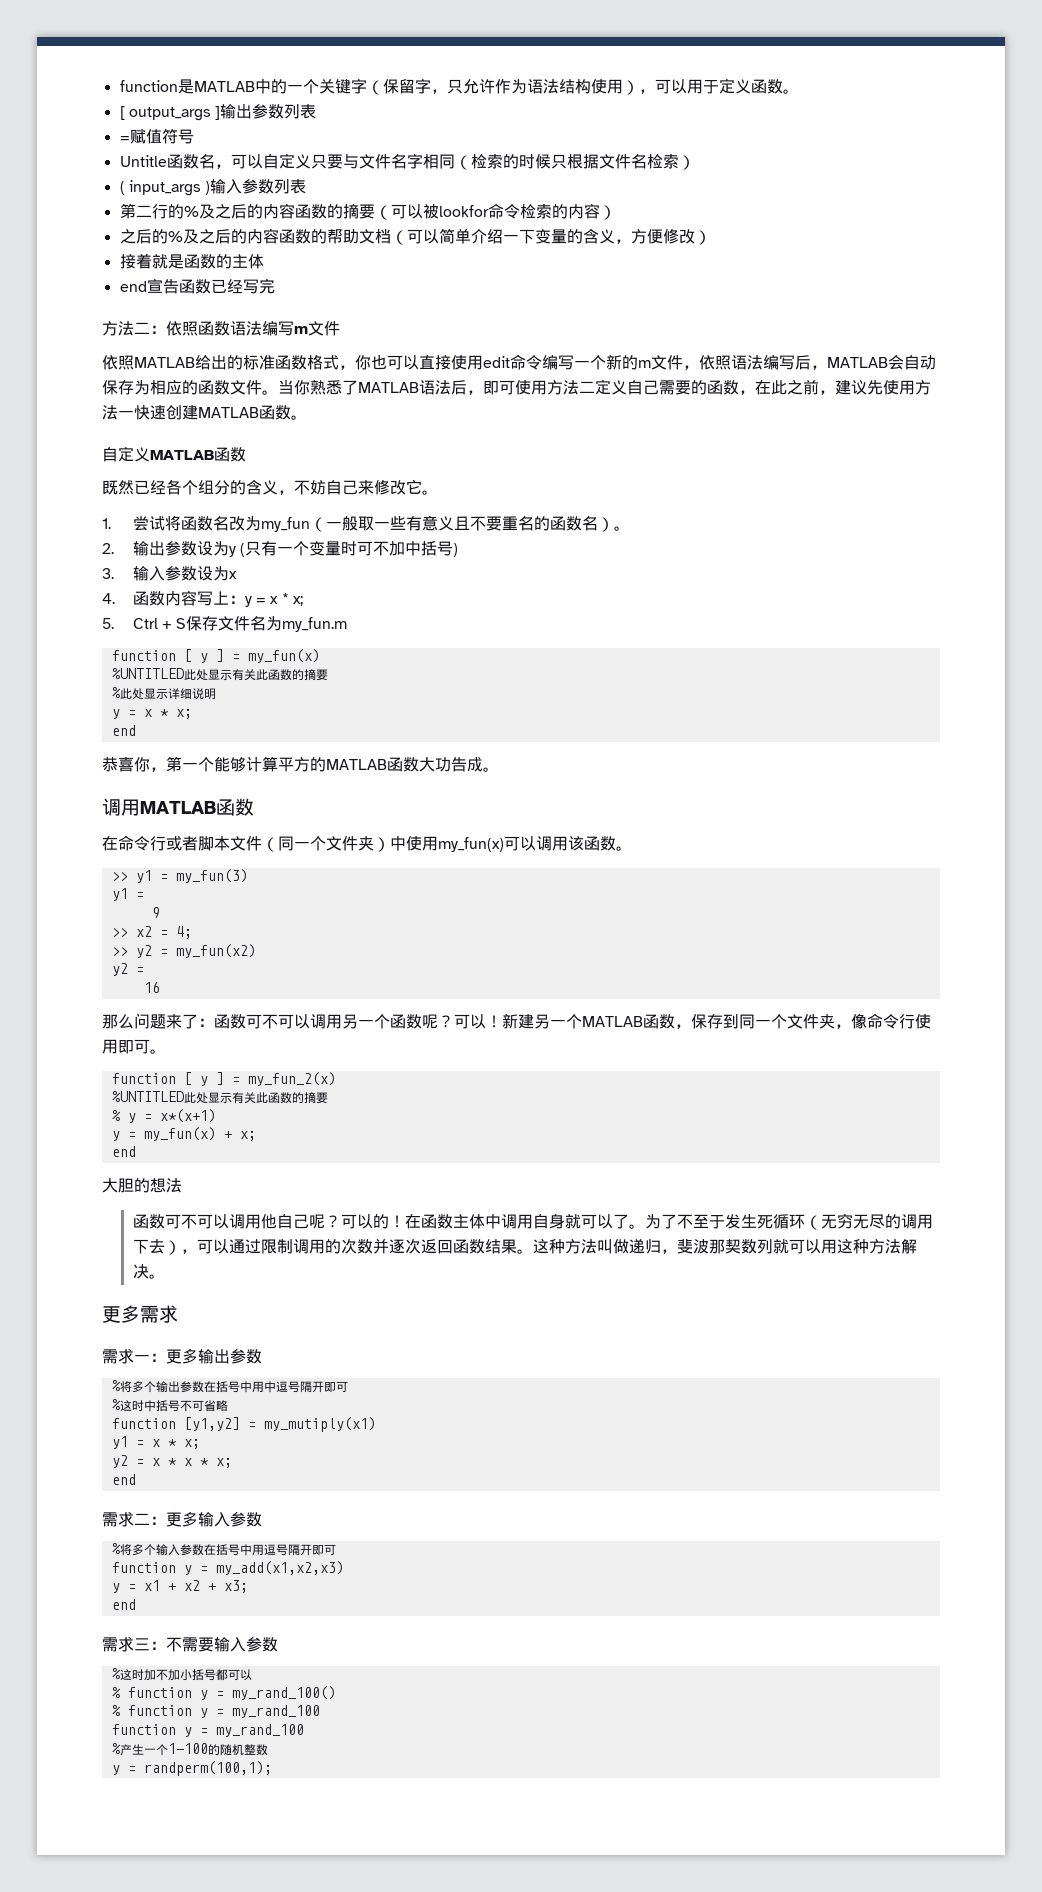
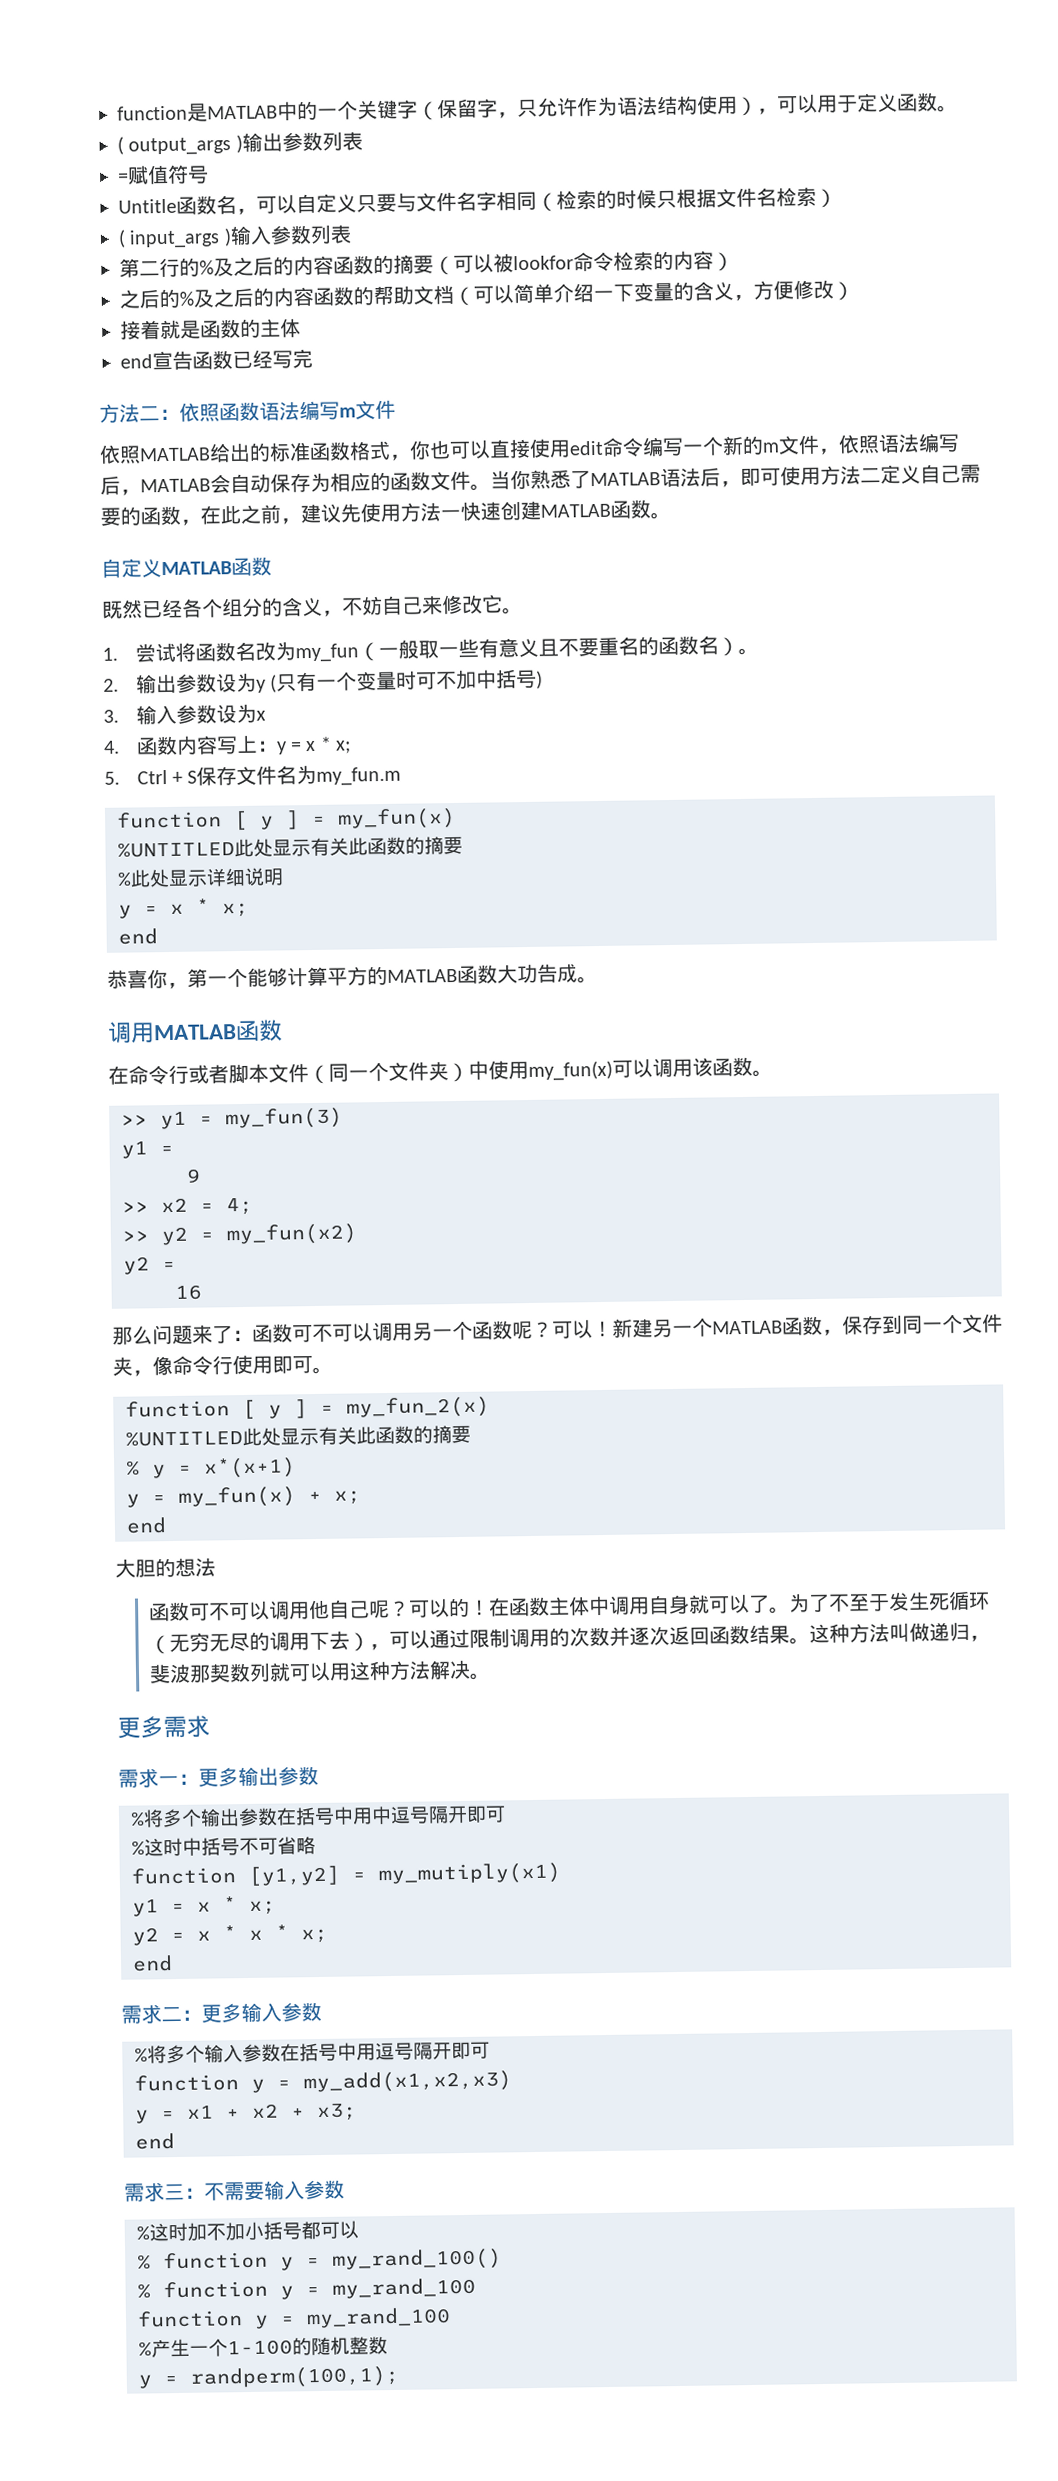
- [ output_args ]输出参数列表
+ ( output_args )输出参数列表

